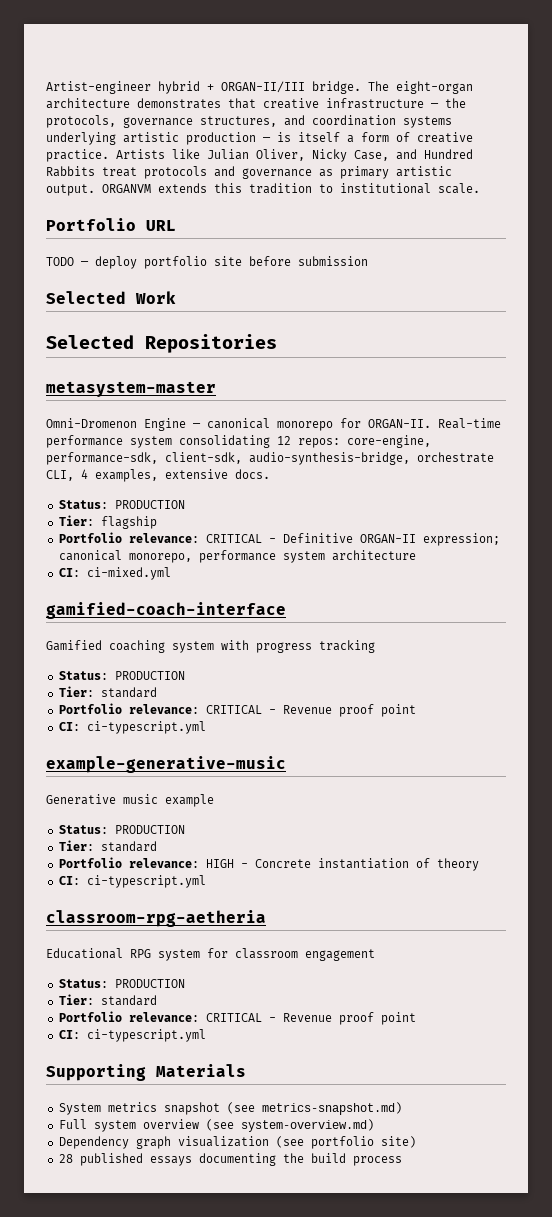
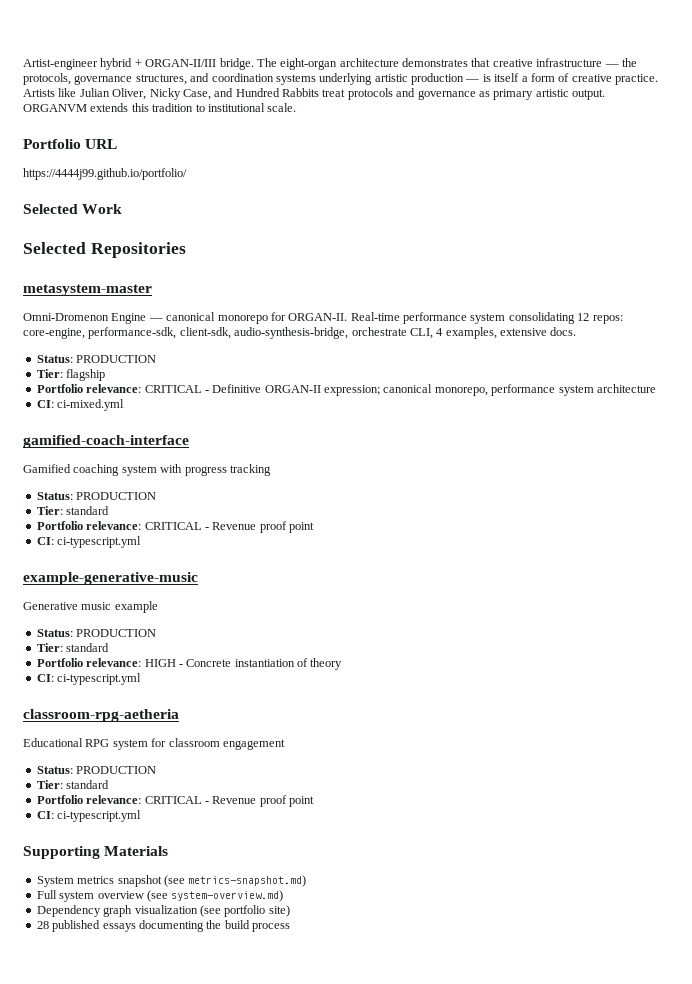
- TODO — deploy portfolio site before submission
+ https://4444j99.github.io/portfolio/

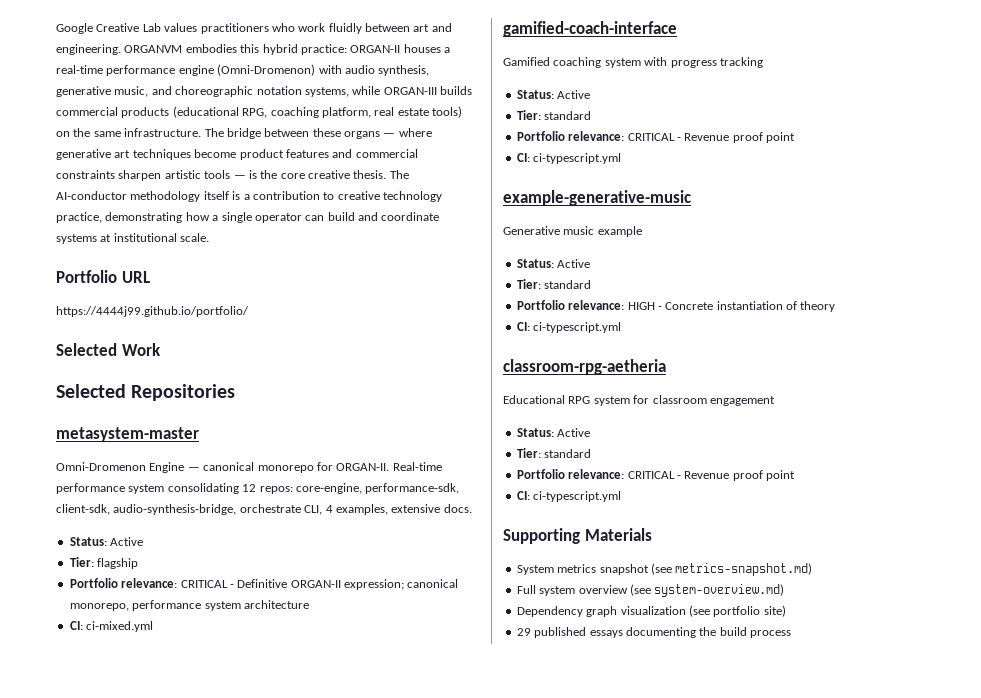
- Artist-engineer hybrid + ORGAN-II/III bridge. The eight-organ architecture demonstrates that creative infrastructure — the protocols, governance structures, and coordination systems underlying artistic production — is itself a form of creative practice. Artists like Julian Oliver, Nicky Case, and Hundred Rabbits treat protocols and governance as primary artistic output. ORGANVM extends this tradition to institutional scale.
+ Google Creative Lab values practitioners who work fluidly between art and engineering. ORGANVM embodies this hybrid practice: ORGAN-II houses a real-time performance engine (Omni-Dromenon) with audio synthesis, generative music, and choreographic notation systems, while ORGAN-III builds commercial products (educational RPG, coaching platform, real estate tools) on the same infrastructure. The bridge between these organs — where generative art techniques become product features and commercial constraints sharpen artistic tools — is the core creative thesis. The AI-conductor methodology itself is a contribution to creative technology practice, demonstrating how a single operator can build and coordinate systems at institutional scale.
  Real-time performance system consolidating 12 repos: core-engine, performance-sdk, client-sdk, audio-synthesis-bridge, orchestrate CLI, 4 examples, extensive docs.
- Status: PRODUCTION
+ Status: Active
  Gamified coaching system with progress tracking
- Status: PRODUCTION
+ Status: Active
  Generative music example
- Status: PRODUCTION
+ Status: Active
  Educational RPG system for classroom engagement
- Status: PRODUCTION
+ Status: Active
- 28 published essays documenting the build process
+ 29 published essays documenting the build process

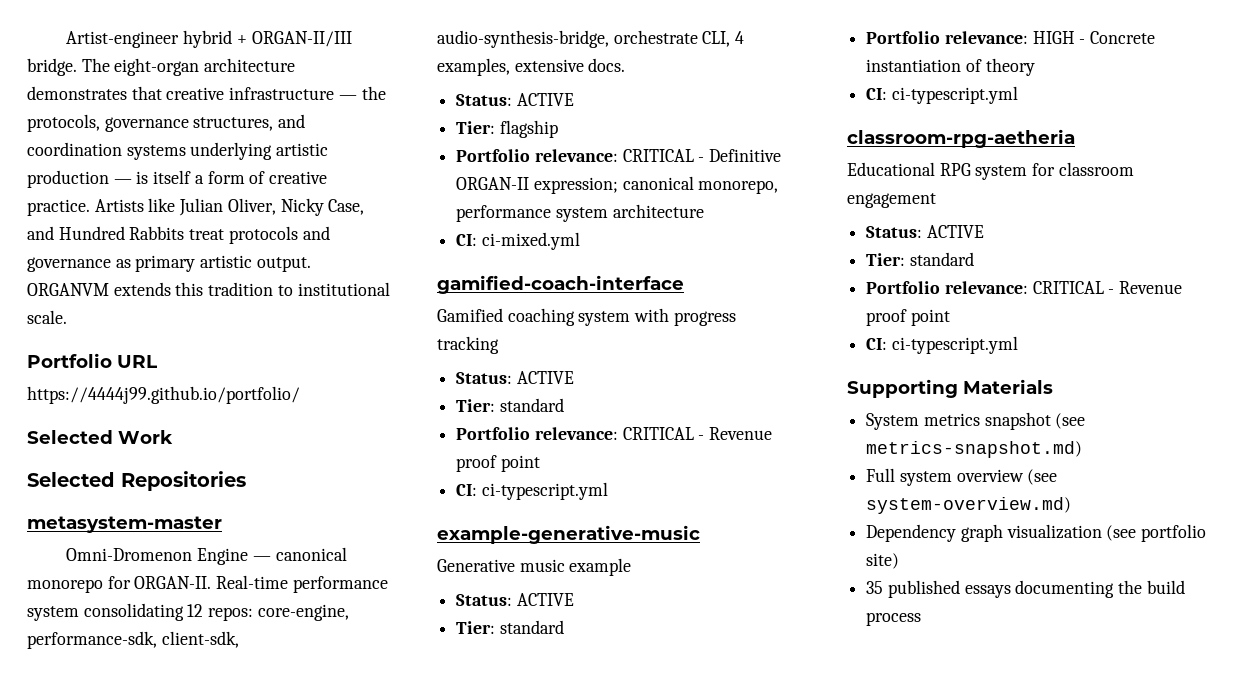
- Google Creative Lab values practitioners who work fluidly between art and engineering. ORGANVM embodies this hybrid practice: ORGAN-II houses a real-time performance engine (Omni-Dromenon) with audio synthesis, generative music, and choreographic notation systems, while ORGAN-III builds commercial products (educational RPG, coaching platform, real estate tools) on the same infrastructure. The bridge between these organs — where generative art techniques become product features and commercial constraints sharpen artistic tools — is the core creative thesis. The AI-conductor methodology itself is a contribution to creative technology practice, demonstrating how a single operator can build and coordinate systems at institutional scale.
+ Artist-engineer hybrid + ORGAN-II/III bridge. The eight-organ architecture demonstrates that creative infrastructure — the protocols, governance structures, and coordination systems underlying artistic production — is itself a form of creative practice. Artists like Julian Oliver, Nicky Case, and Hundred Rabbits treat protocols and governance as primary artistic output. ORGANVM extends this tradition to institutional scale.
  Real-time performance system consolidating 12 repos: core-engine, performance-sdk, client-sdk, audio-synthesis-bridge, orchestrate CLI, 4 examples, extensive docs.
- Status: Active
+ Status: ACTIVE
  Gamified coaching system with progress tracking
- Status: Active
+ Status: ACTIVE
  Generative music example
- Status: Active
+ Status: ACTIVE
  Educational RPG system for classroom engagement
- Status: Active
+ Status: ACTIVE
- 29 published essays documenting the build process
+ 35 published essays documenting the build process

